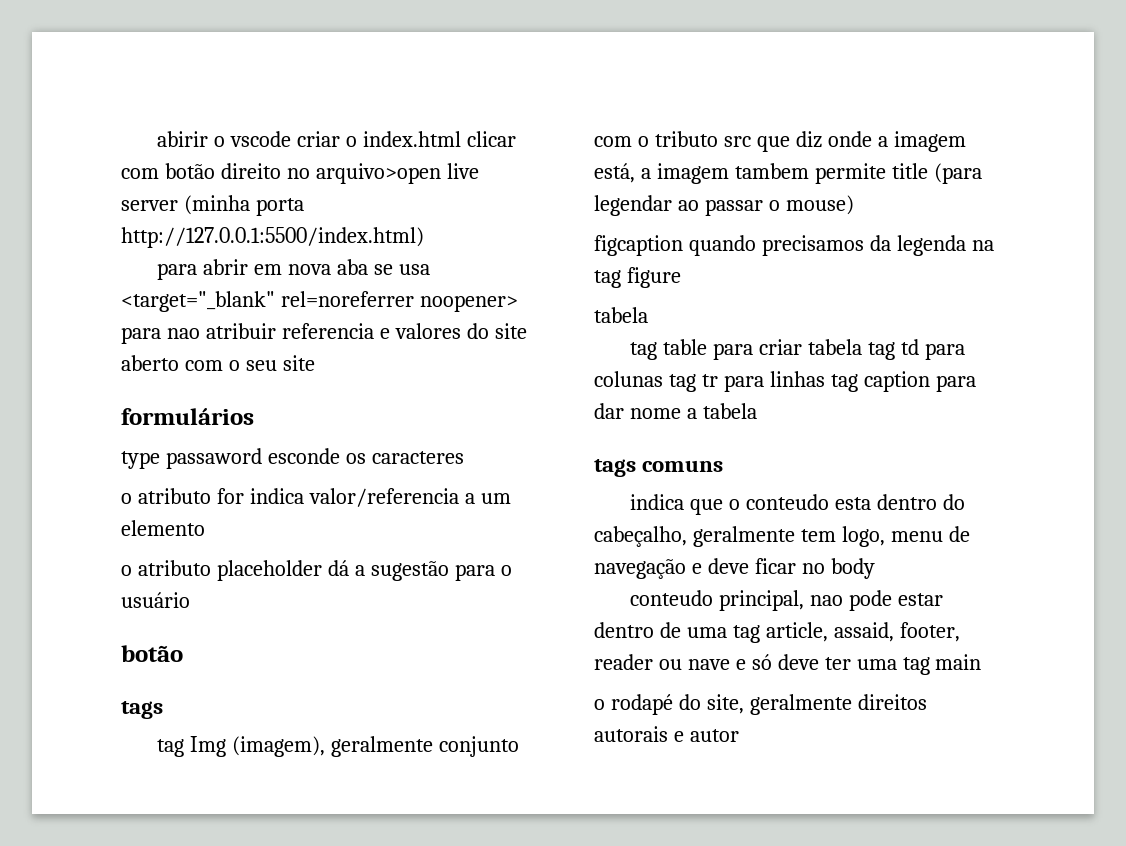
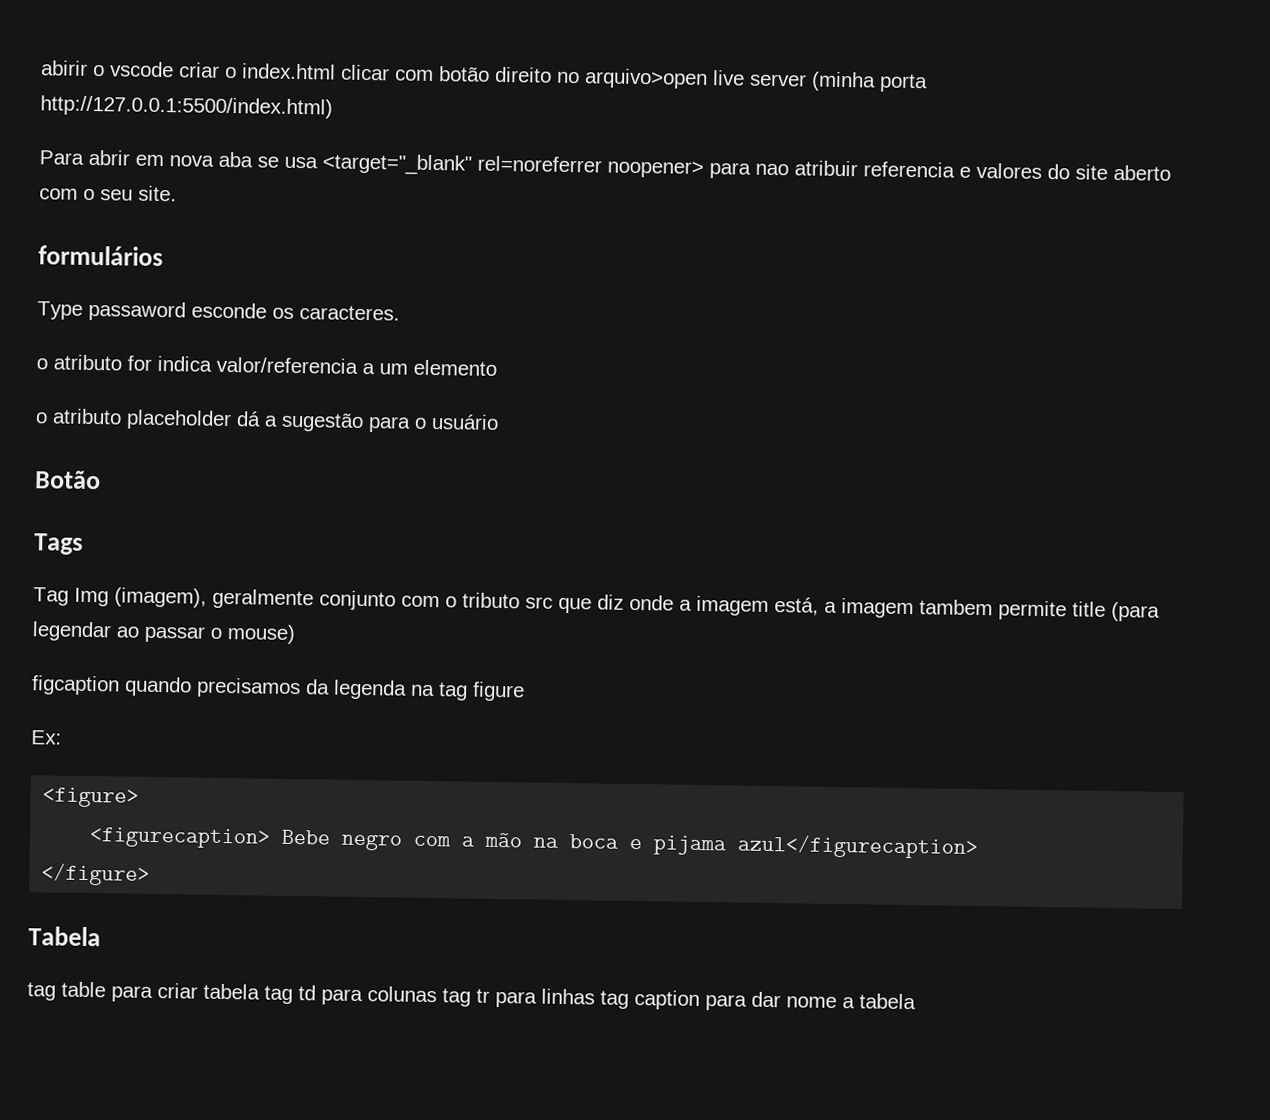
- para abrir em nova aba se usa <target="_blank" rel=noreferrer noopener> para nao atribuir referencia e valores do site aberto com o seu site
+ Para abrir em nova aba se usa <target="_blank" rel=noreferrer noopener> para nao atribuir referencia e valores do site aberto com o seu site.
- type passaword esconde os caracteres
+ Type passaword esconde os caracteres.
  o atributo placeholder dá a sugestão para o usuário
- botão
- tags
- tag Img (imagem), geralmente conjunto com o tributo src que diz onde a imagem está, a imagem tambem permite title (para legendar ao passar o mouse)
+ Botão
+ Tags
+ Tag Img (imagem), geralmente conjunto com o tributo src que diz onde a imagem está, a imagem tambem permite title (para legendar ao passar o mouse)
  figcaption quando precisamos da legenda na tag figure
- tabela
+ Ex:
+ <figure>
+ <figurecaption> Bebe negro com a mão na boca e pijama azul</figurecaption>
+ </figure>
+ Tabela
- tags comuns
- indica que o conteudo esta dentro do cabeçalho, geralmente tem logo, menu de navegação e deve ficar no body
- conteudo principal, nao pode estar dentro de uma tag article, assaid, footer, reader ou nave e só deve ter uma tag main
- o rodapé do site, geralmente direitos autorais e autor

